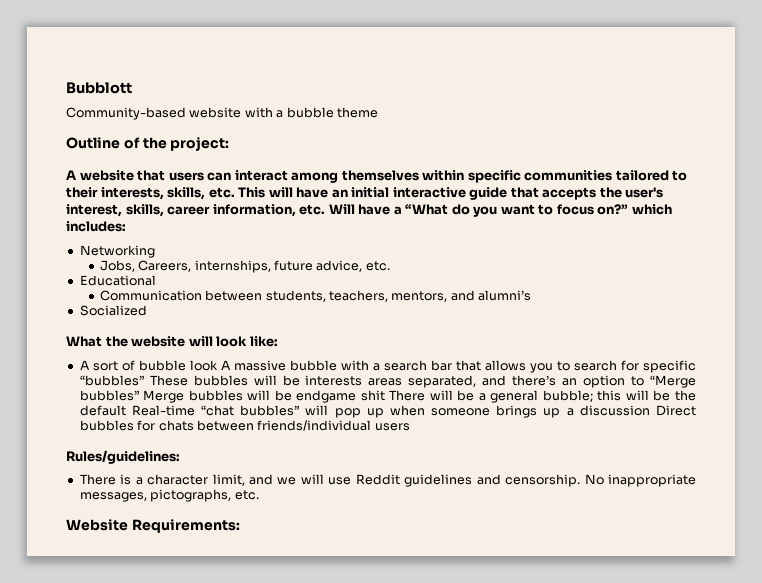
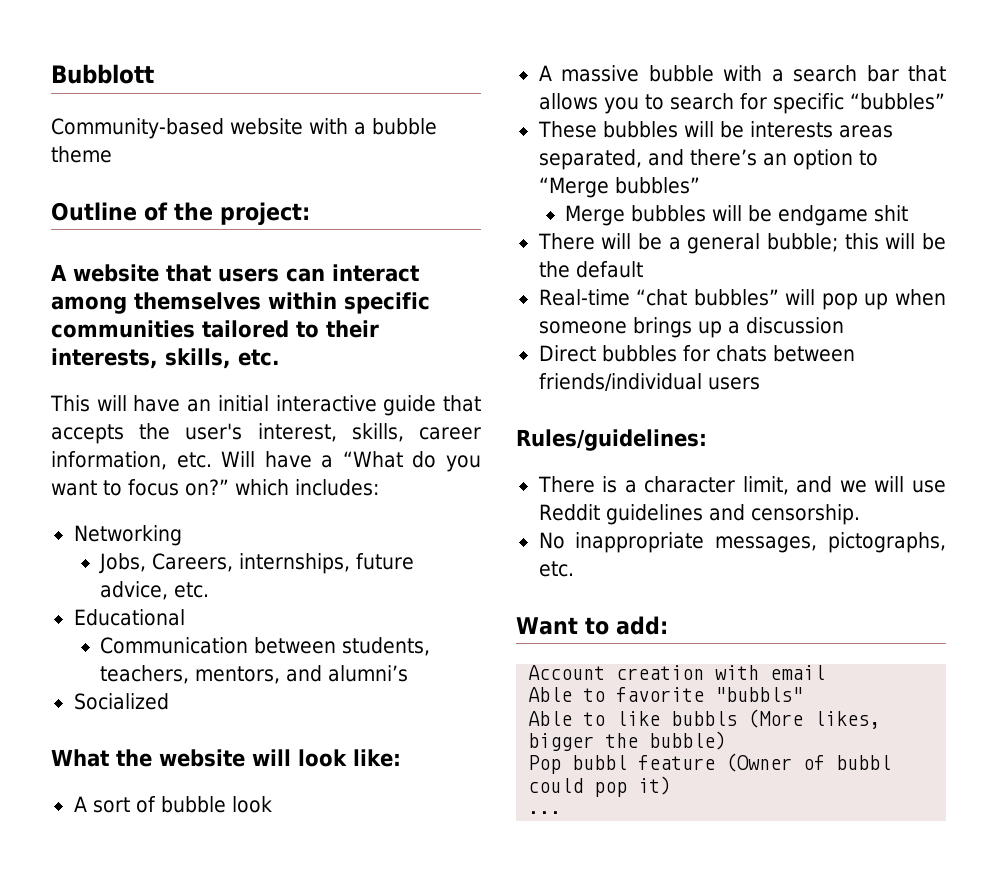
- A website that users can interact among themselves within specific communities tailored to their interests, skills, etc. This will have an initial interactive guide that accepts the user's interest, skills, career information, etc. Will have a “What do you want to focus on?” which includes:
+ A website that users can interact among themselves within specific communities tailored to their interests, skills, etc.
+ This will have an initial interactive guide that accepts the user's interest, skills, career information, etc. Will have a “What do you want to focus on?” which includes:
- A sort of bubble look A massive bubble with a search bar that allows you to search for specific “bubbles” These bubbles will be interests areas separated, and there’s an option to “Merge bubbles” Merge bubbles will be endgame shit There will be a general bubble;
+ A sort of bubble look
+ A massive bubble with a search bar that allows you to search for specific “bubbles”
+ These bubbles will be interests areas separated, and there’s an option to “Merge bubbles”
+ Merge bubbles will be endgame shit
+ There will be a general bubble;
- this will be the default Real-time “chat bubbles” will pop up when someone brings up a discussion Direct bubbles for chats between friends/individual users
+ this will be the default
+ Real-time “chat bubbles” will pop up when someone brings up a discussion
+ Direct bubbles for chats between friends/individual users
- There is a character limit, and we will use Reddit guidelines and censorship. No inappropriate messages, pictographs, etc.
+ There is a character limit, and we will use Reddit guidelines and censorship.
+ No inappropriate messages, pictographs, etc.
- Website Requirements:
+ Want to add:
+ Account creation with email
+ Able to favorite "bubbls"
+ Able to like bubbls (More likes, bigger the bubble)
+ Pop bubbl feature (Owner of bubbl could pop it)
+ ...

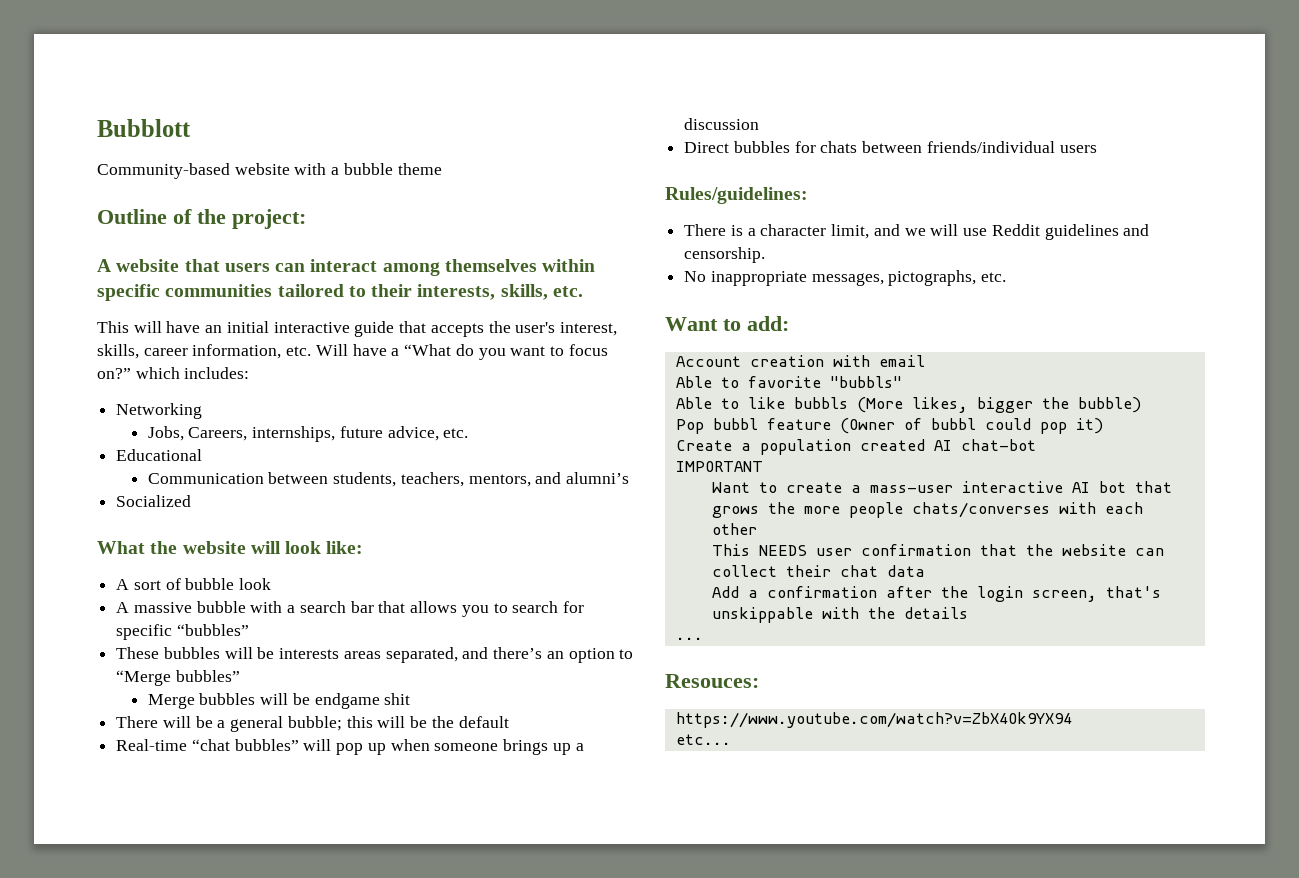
+ Create a population created AI chat-bot
+ IMPORTANT
+ Want to create a mass-user interactive AI bot that grows the more people chats/converses with each other
+ This NEEDS user confirmation that the website can collect their chat data
+ Add a confirmation after the login screen, that's unskippable with the details
  ...
+ Resouces:
+ https://www.youtube.com/watch?v=ZbX4Ok9YX94
+ etc...

